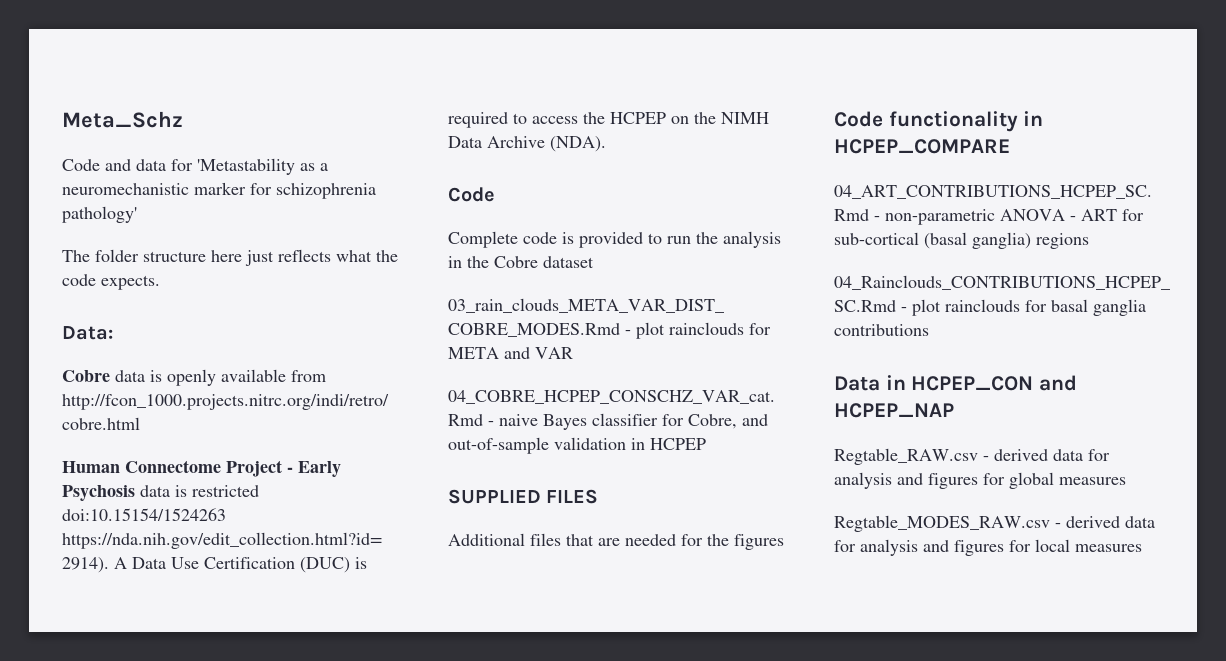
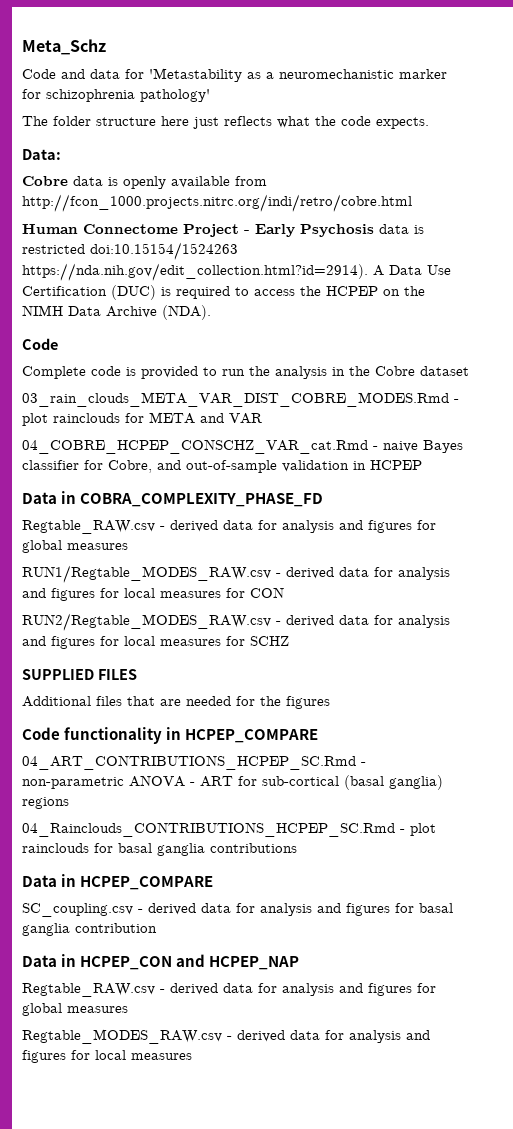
+ Data in COBRA_COMPLEXITY_PHASE_FD
+ Regtable_RAW.csv - derived data for analysis and figures for global measures
+ RUN1/Regtable_MODES_RAW.csv - derived data for analysis and figures for local measures for CON
+ RUN2/Regtable_MODES_RAW.csv - derived data for analysis and figures for local measures for SCHZ
+ Data in HCPEP_COMPARE
+ SC_coupling.csv - derived data for analysis and figures for basal ganglia contribution

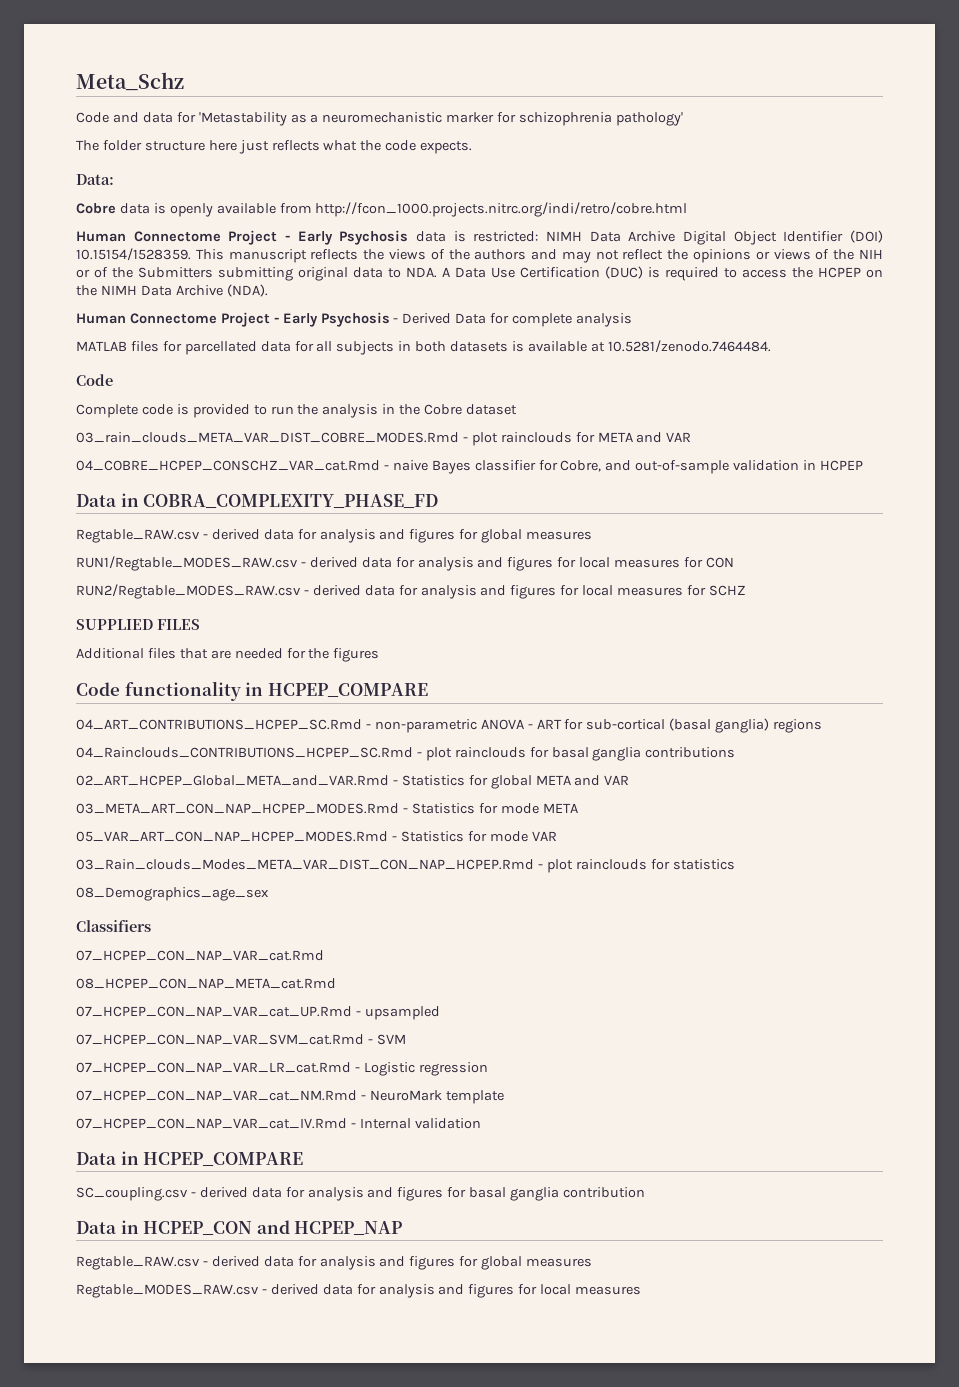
- Human Connectome Project - Early Psychosis data is restricted doi:10.15154/1524263 https://nda.nih.gov/edit_collection.html?id=2914). A Data Use Certification (DUC) is required to access the HCPEP on the NIMH Data Archive (NDA).
+ Human Connectome Project - Early Psychosis data is restricted: NIMH Data Archive Digital Object Identifier (DOI) 10.15154/1528359. This manuscript reflects the views of the authors and may not reflect the opinions or views of the NIH or of the Submitters submitting original data to NDA. A Data Use Certification (DUC) is required to access the HCPEP on the NIMH Data Archive (NDA).
+ Human Connectome Project - Early Psychosis - Derived Data for complete analysis
+ MATLAB files for parcellated data for all subjects in both datasets is available at 10.5281/zenodo.7464484.
+ 02_ART_HCPEP_Global_META_and_VAR.Rmd - Statistics for global META and VAR
+ 03_META_ART_CON_NAP_HCPEP_MODES.Rmd - Statistics for mode META
+ 05_VAR_ART_CON_NAP_HCPEP_MODES.Rmd - Statistics for mode VAR
+ 03_Rain_clouds_Modes_META_VAR_DIST_CON_NAP_HCPEP.Rmd - plot rainclouds for statistics
+ 08_Demographics_age_sex
+ Classifiers
+ 07_HCPEP_CON_NAP_VAR_cat.Rmd
+ 08_HCPEP_CON_NAP_META_cat.Rmd
+ 07_HCPEP_CON_NAP_VAR_cat_UP.Rmd - upsampled
+ 07_HCPEP_CON_NAP_VAR_SVM_cat.Rmd - SVM
+ 07_HCPEP_CON_NAP_VAR_LR_cat.Rmd - Logistic regression
+ 07_HCPEP_CON_NAP_VAR_cat_NM.Rmd - NeuroMark template
+ 07_HCPEP_CON_NAP_VAR_cat_IV.Rmd - Internal validation

